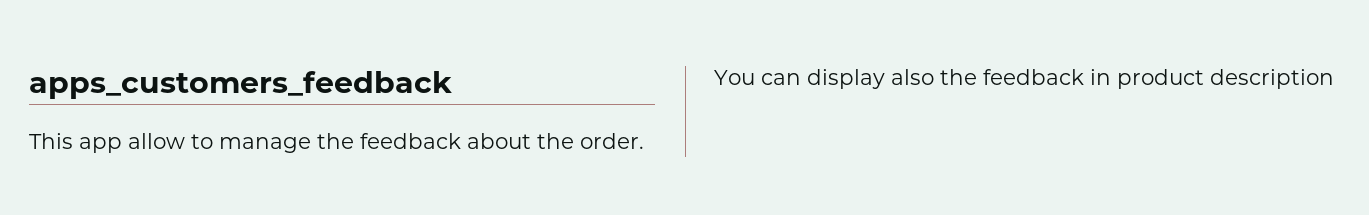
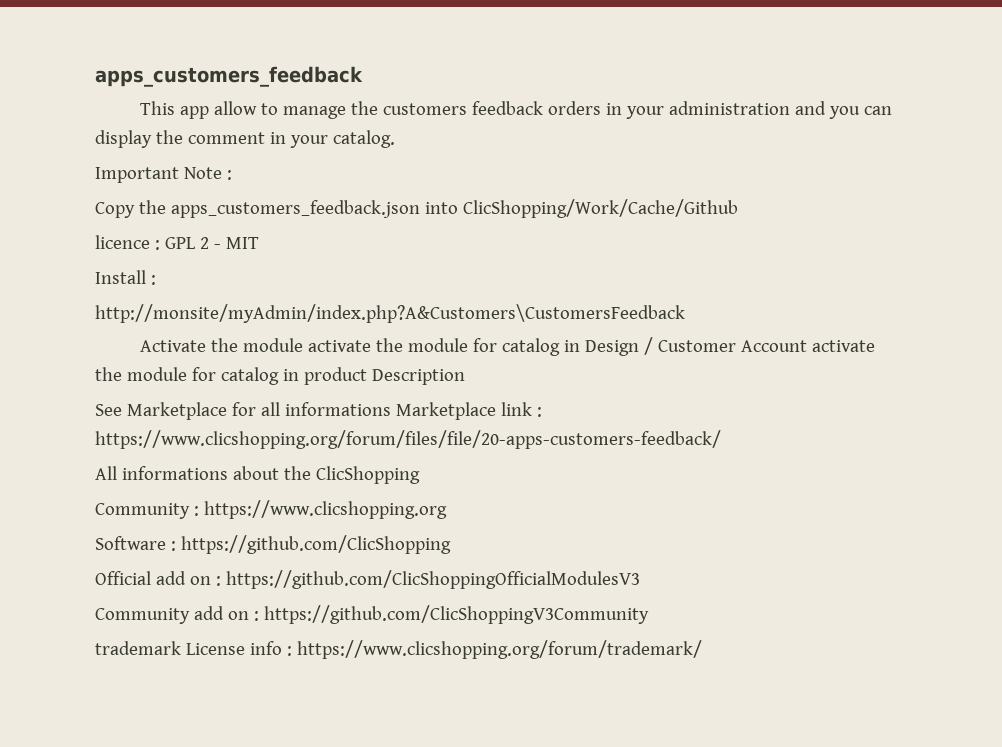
- This app allow to manage the feedback about the order. You can display also the feedback in product description
+ This app allow to manage the customers feedback orders in your administration and you can display the comment in your catalog.
+ Important Note :
+ Copy the apps_customers_feedback.json into ClicShopping/Work/Cache/Github
+ licence : GPL 2 - MIT
+ Install :
+ http://monsite/myAdmin/index.php?A&Customers\CustomersFeedback
+ Activate the module activate the module for catalog in Design / Customer Account activate the module for catalog in product Description
+ See Marketplace for all informations Marketplace link : https://www.clicshopping.org/forum/files/file/20-apps-customers-feedback/
+ All informations about the ClicShopping
+ Community : https://www.clicshopping.org
+ Software : https://github.com/ClicShopping
+ Official add on : https://github.com/ClicShoppingOfficialModulesV3
+ Community add on : https://github.com/ClicShoppingV3Community
+ trademark License info : https://www.clicshopping.org/forum/trademark/

